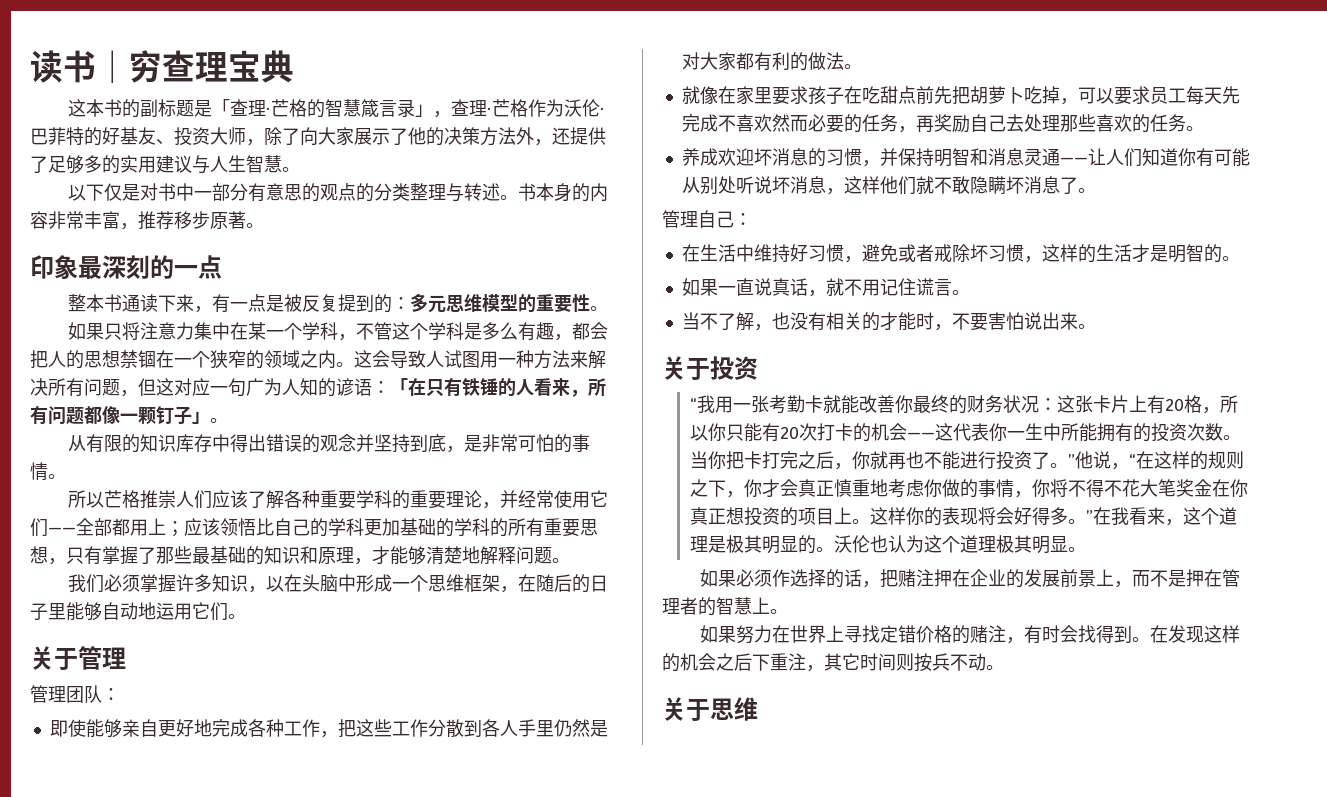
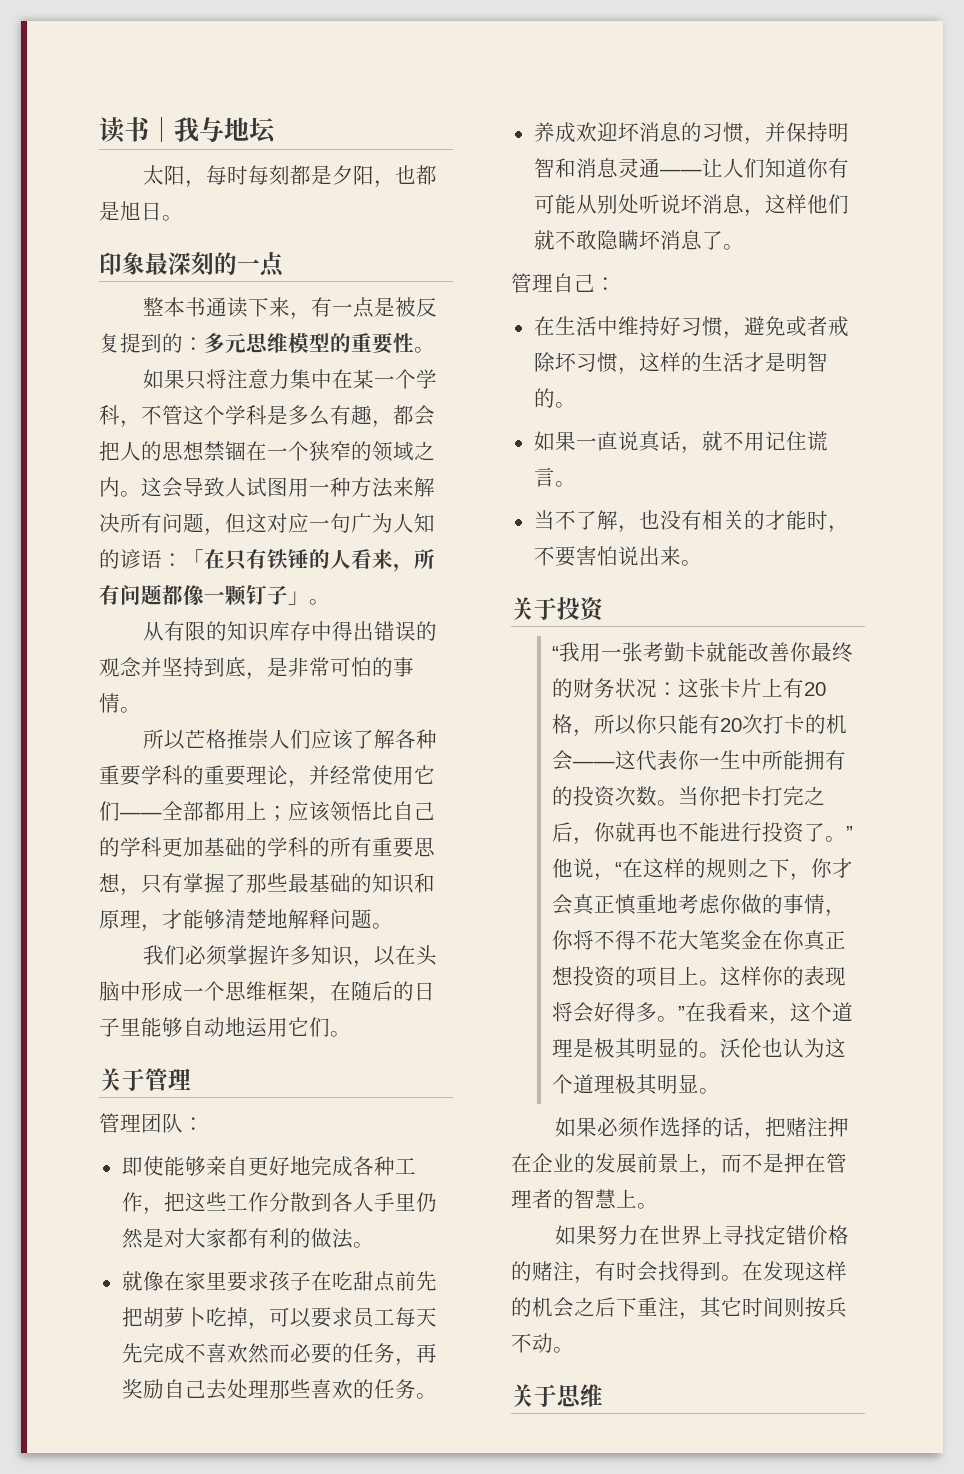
- 读书｜穷查理宝典
- 这本书的副标题是「查理·芒格的智慧箴言录」，查理·芒格作为沃伦·巴菲特的好基友、投资大师，除了向大家展示了他的决策方法外，还提供了足够多的实用建议与人生智慧。
- 以下仅是对书中一部分有意思的观点的分类整理与转述。书本身的内容非常丰富，推荐移步原著。
+ 读书｜我与地坛
+ 太阳，每时每刻都是夕阳，也都是旭日。

